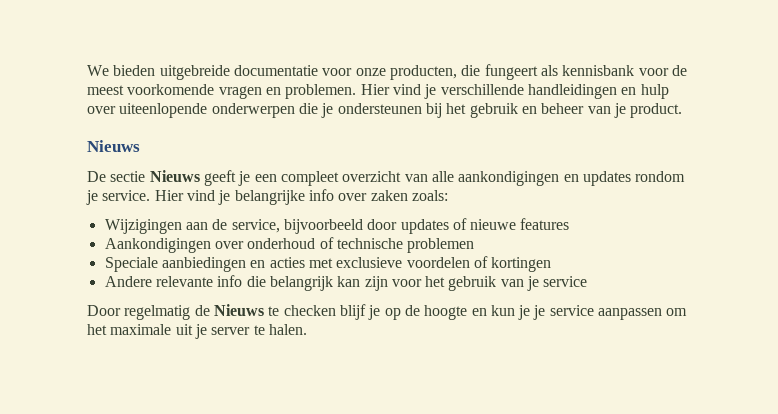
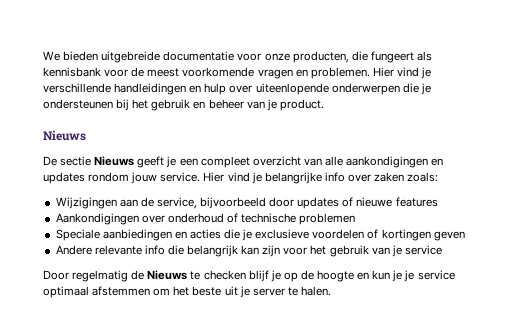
- De sectie Nieuws geeft je een compleet overzicht van alle aankondigingen en updates rondom je service.
+ De sectie Nieuws geeft je een compleet overzicht van alle aankondigingen en updates rondom jouw service.
- Speciale aanbiedingen en acties met exclusieve voordelen of kortingen
+ Speciale aanbiedingen en acties die je exclusieve voordelen of kortingen geven
- Door regelmatig de Nieuws te checken blijf je op de hoogte en kun je je service aanpassen om het maximale uit je server te halen.
+ Door regelmatig de Nieuws te checken blijf je op de hoogte en kun je je service optimaal afstemmen om het beste uit je server te halen.

